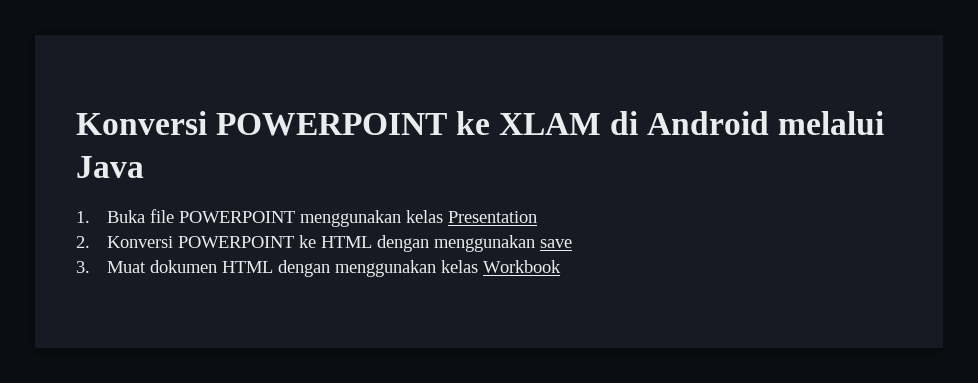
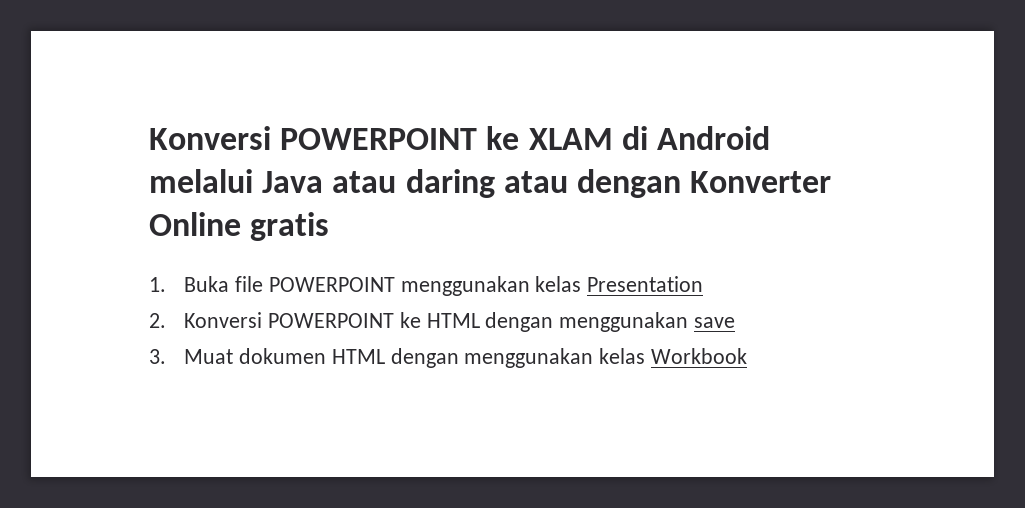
- Konversi POWERPOINT ke XLAM di Android melalui Java
+ Konversi POWERPOINT ke XLAM di Android melalui Java atau daring atau dengan Konverter Online gratis

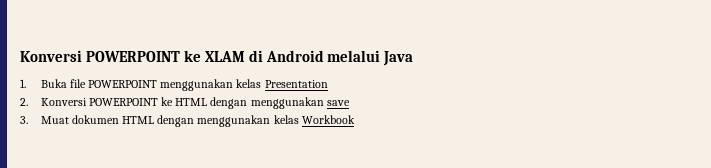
- Konversi POWERPOINT ke XLAM di Android melalui Java atau daring atau dengan Konverter Online gratis
+ Konversi POWERPOINT ke XLAM di Android melalui Java

